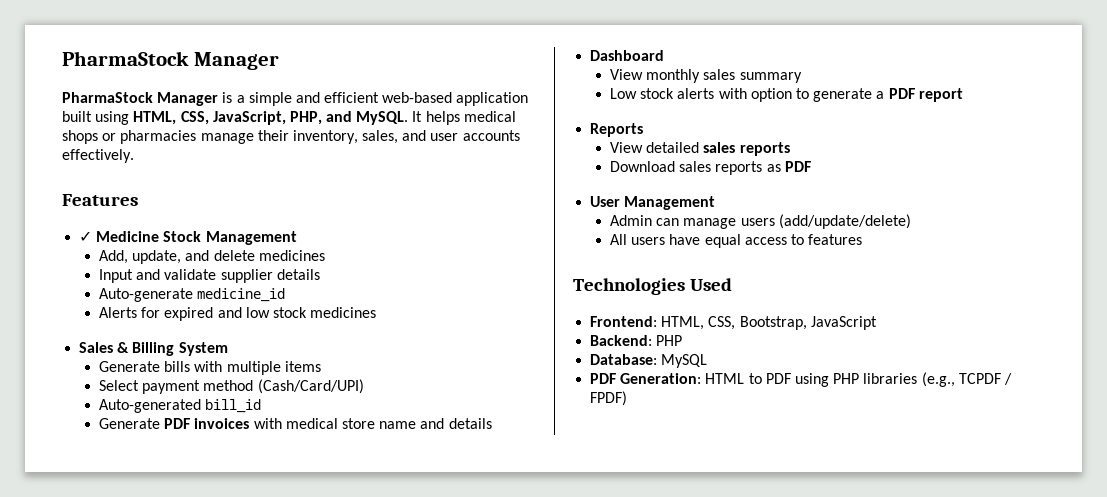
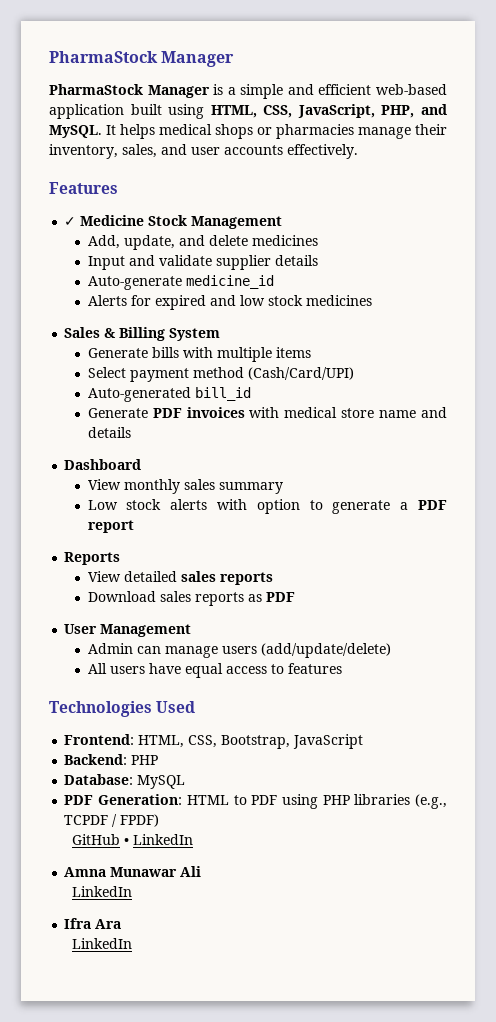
+ GitHub • LinkedIn
+ Amna Munawar Ali
+ LinkedIn
+ Ifra Ara
+ LinkedIn

